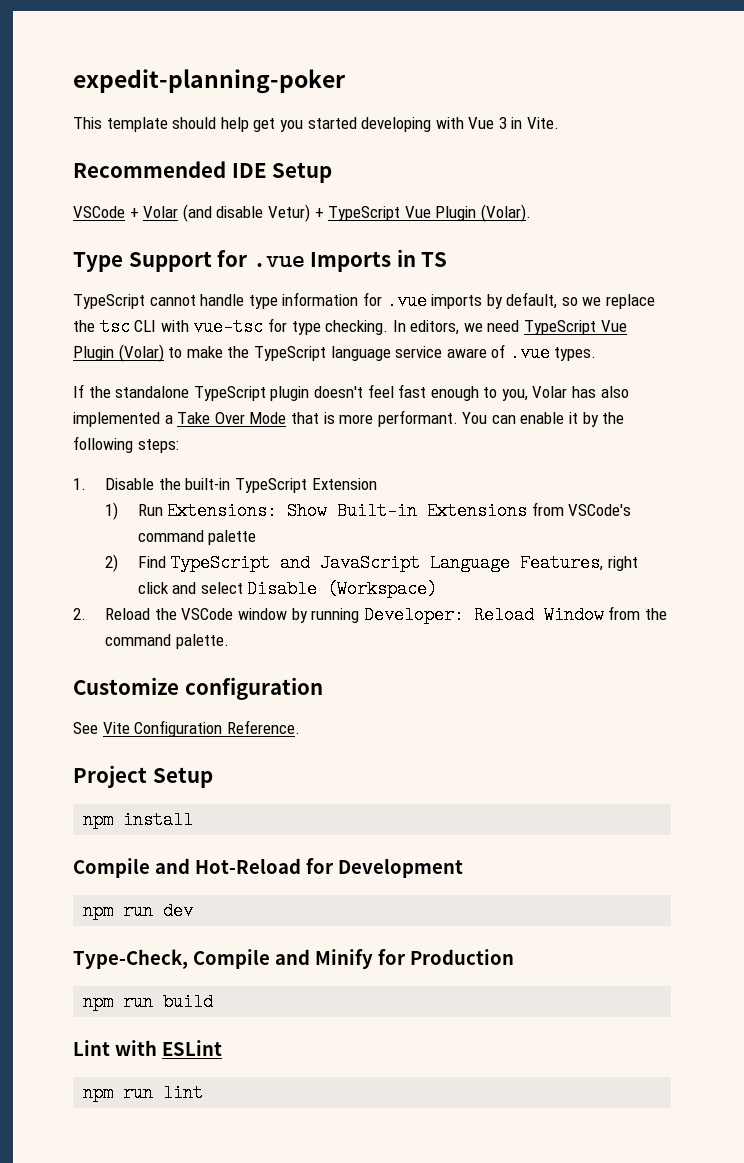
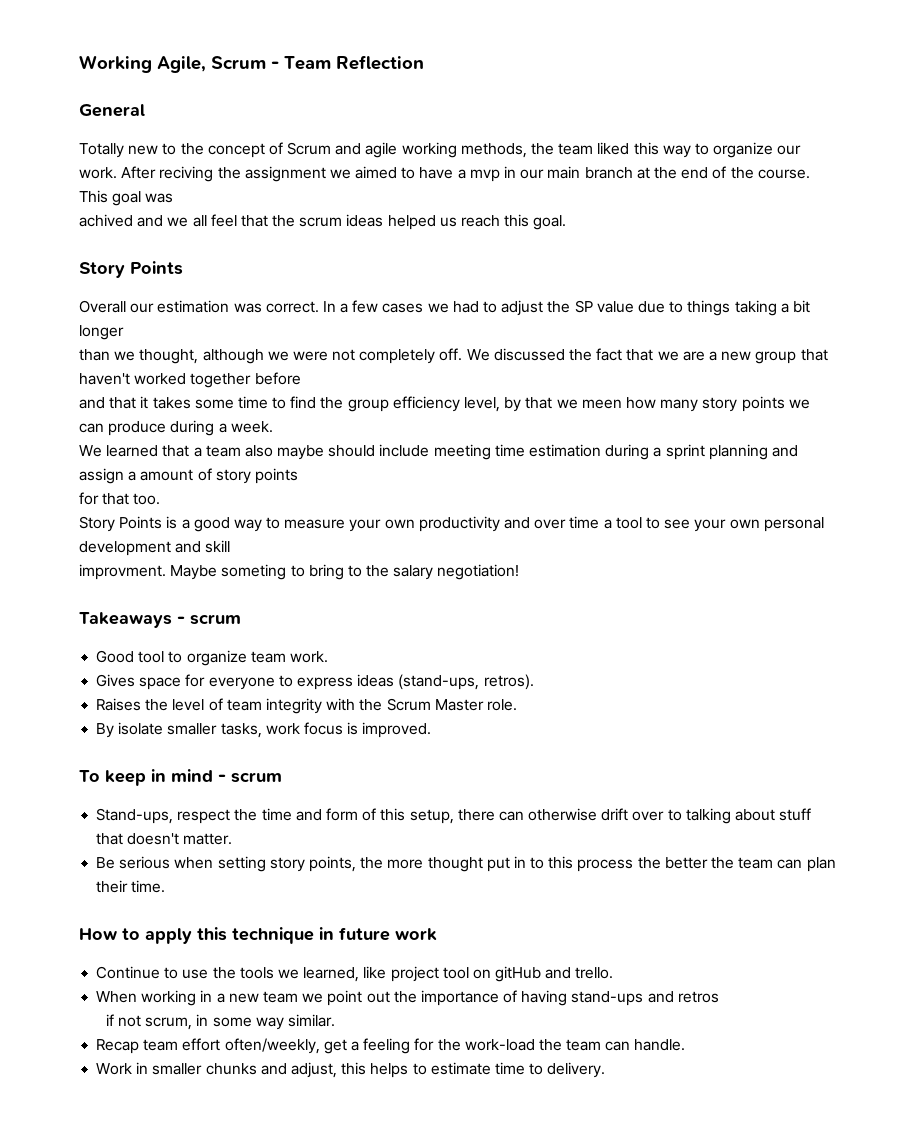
- expedit-planning-poker
- This template should help get you started developing with Vue 3 in Vite.
- Recommended IDE Setup
- VSCode + Volar (and disable Vetur) + TypeScript Vue Plugin (Volar).
- Type Support for .vue Imports in TS
- TypeScript cannot handle type information for .vue imports by default, so we replace the tsc CLI with vue-tsc for type checking. In editors, we need TypeScript Vue Plugin (Volar) to make the TypeScript language service aware of .vue types.
- If the standalone TypeScript plugin doesn't feel fast enough to you, Volar has also implemented a Take Over Mode that is more performant. You can enable it by the following steps:
- 1. Disable the built-in TypeScript Extension
- 1) Run Extensions: Show Built-in Extensions from VSCode's command palette
- 2) Find TypeScript and JavaScript Language Features, right click and select Disable (Workspace)
- 2. Reload the VSCode window by running Developer: Reload Window from the command palette.
- Customize configuration
- See Vite Configuration Reference.
- Project Setup
- npm install
- Compile and Hot-Reload for Development
- npm run dev
- Type-Check, Compile and Minify for Production
- npm run build
- Lint with ESLint
- npm run lint
+ Working Agile, Scrum - Team Reflection
+ General
+ Totally new to the concept of Scrum and agile working methods, the team liked this way to organize our work. After reciving the assignment we aimed to have a mvp in our main branch at the end of the course. This goal was
+ achived and we all feel that the scrum ideas helped us reach this goal.
+ Story Points
+ Overall our estimation was correct. In a few cases we had to adjust the SP value due to things taking a bit longer
+ than we thought, although we were not completely off. We discussed the fact that we are a new group that haven't worked together before
+ and that it takes some time to find the group efficiency level, by that we meen how many story points we can produce during a week.
+ We learned that a team also maybe should include meeting time estimation during a sprint planning and assign a amount of story points
+ for that too.
+ Story Points is a good way to measure your own productivity and over time a tool to see your own personal development and skill
+ improvment. Maybe someting to bring to the salary negotiation!
+ Takeaways - scrum
+ Good tool to organize team work.
+ Gives space for everyone to express ideas (stand-ups, retros).
+ Raises the level of team integrity with the Scrum Master role.
+ By isolate smaller tasks, work focus is improved.
+ To keep in mind - scrum
+ Stand-ups, respect the time and form of this setup, there can otherwise drift over to talking about stuff that doesn't matter.
+ Be serious when setting story points, the more thought put in to this process the better the team can plan their time.
+ How to apply this technique in future work
+ Continue to use the tools we learned, like project tool on gitHub and trello.
+ When working in a new team we point out the importance of having stand-ups and retros
+ if not scrum, in some way similar.
+ Recap team effort often/weekly, get a feeling for the work-load the team can handle.
+ Work in smaller chunks and adjust, this helps to estimate time to delivery.

